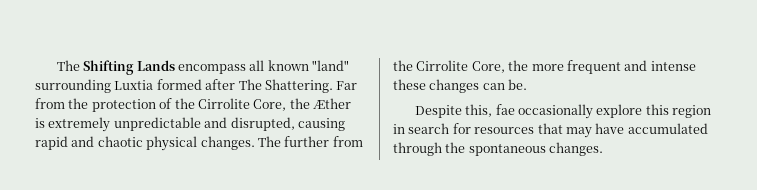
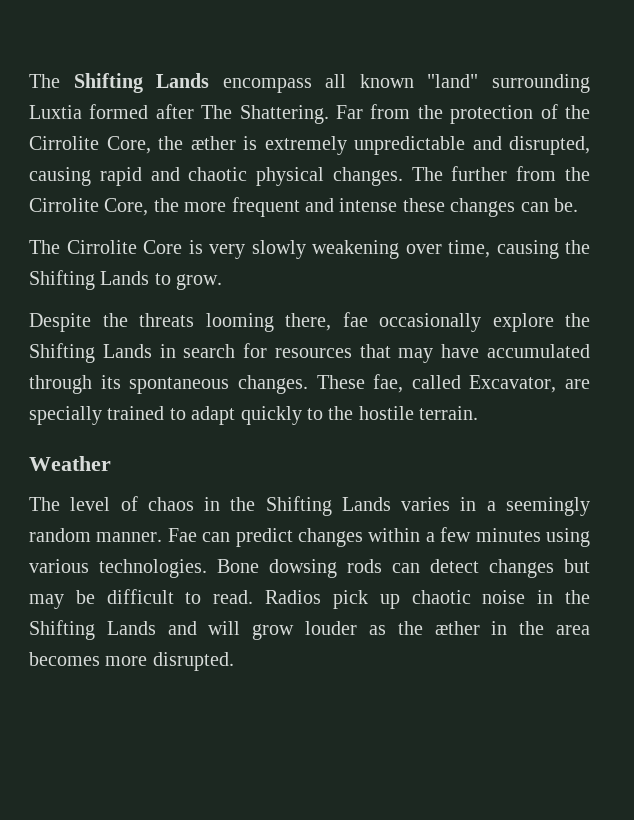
- Far from the protection of the Cirrolite Core, the Æther is extremely unpredictable and disrupted, causing rapid and chaotic physical changes.
+ Far from the protection of the Cirrolite Core, the æther is extremely unpredictable and disrupted, causing rapid and chaotic physical changes.
- Despite this, fae occasionally explore this region in search for resources that may have accumulated through the spontaneous changes.
+ The Cirrolite Core is very slowly weakening over time, causing the Shifting Lands to grow.
+ Despite the threats looming there, fae occasionally explore the Shifting Lands in search for resources that may have accumulated through its spontaneous changes.
+ These fae, called Excavator, are specially trained to adapt quickly to the hostile terrain.
+ Weather
+ The level of chaos in the Shifting Lands varies in a seemingly random manner. Fae can predict changes within a few minutes using various technologies. Bone dowsing rods can detect changes but may be difficult to read. Radios pick up chaotic noise in the Shifting Lands and will grow louder as the æther in the area becomes more disrupted.

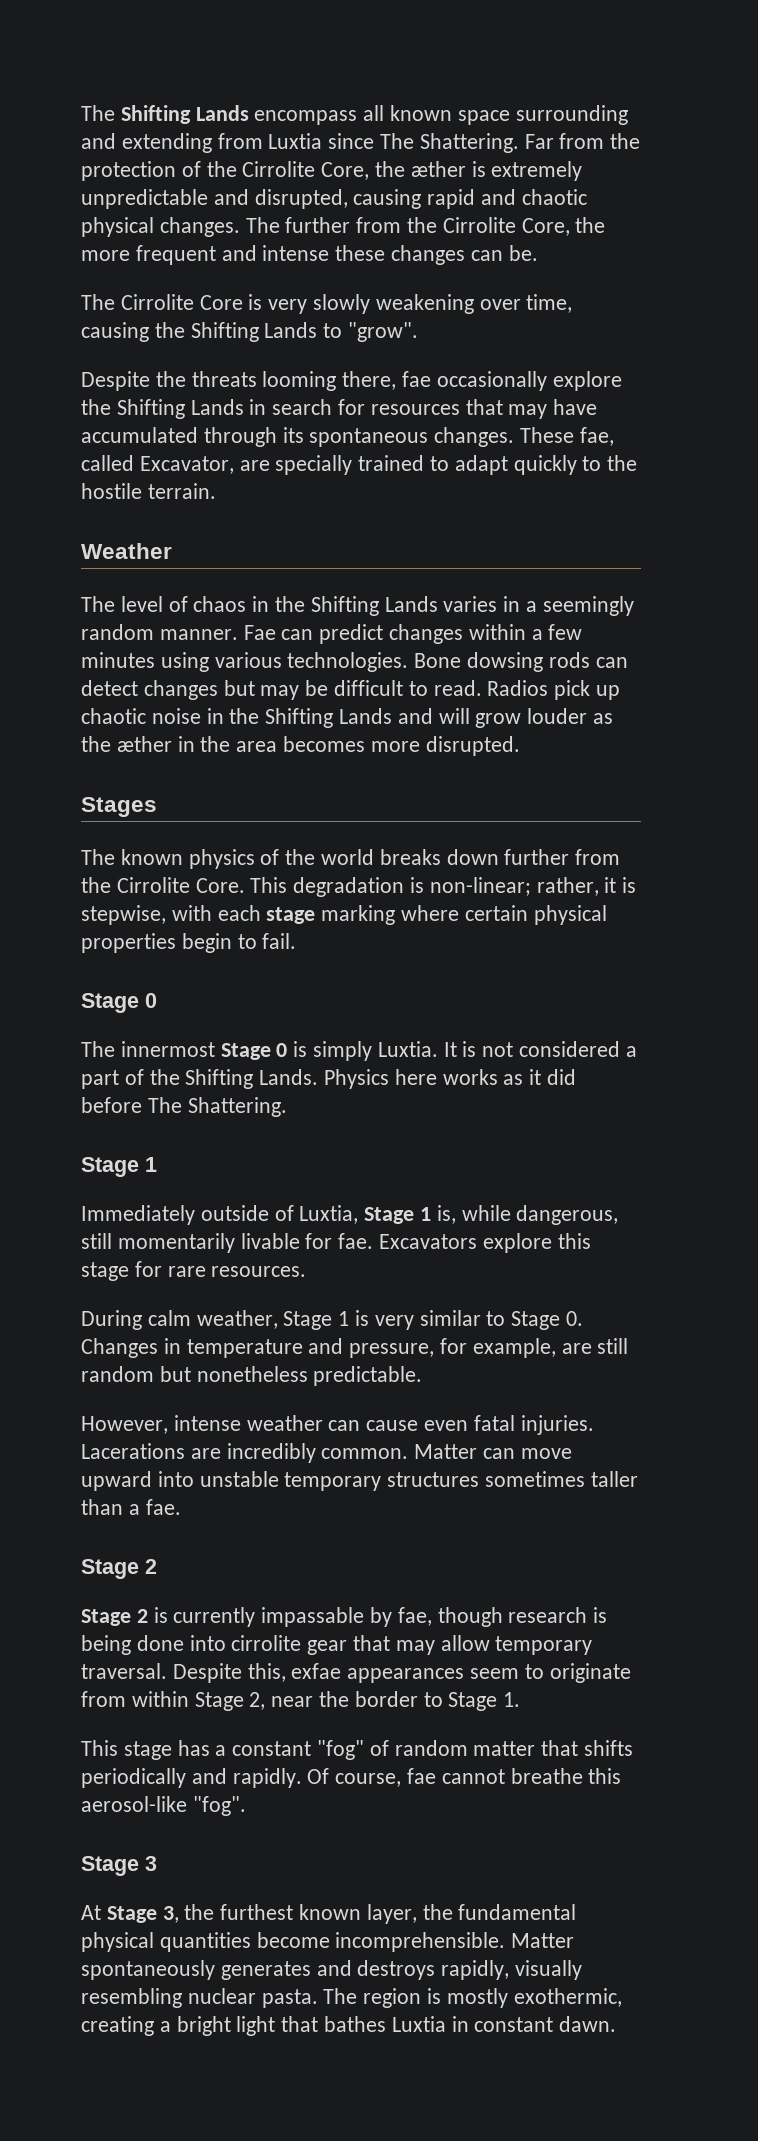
- The Shifting Lands encompass all known "land" surrounding Luxtia formed after The Shattering.
+ The Shifting Lands encompass all known space surrounding and extending from Luxtia since The Shattering.
- The Cirrolite Core is very slowly weakening over time, causing the Shifting Lands to grow.
+ The Cirrolite Core is very slowly weakening over time, causing the Shifting Lands to "grow".
+ Stages
+ The known physics of the world breaks down further from the Cirrolite Core. This degradation is non-linear; rather, it is stepwise, with each stage marking where certain physical properties begin to fail.
+ Stage 0
+ The innermost Stage 0 is simply Luxtia. It is not considered a part of the Shifting Lands. Physics here works as it did before The Shattering.
+ Stage 1
+ Immediately outside of Luxtia, Stage 1 is, while dangerous, still momentarily livable for fae. Excavators explore this stage for rare resources.
+ During calm weather, Stage 1 is very similar to Stage 0. Changes in temperature and pressure, for example, are still random but nonetheless predictable.
+ However, intense weather can cause even fatal injuries. Lacerations are incredibly common. Matter can move upward into unstable temporary structures sometimes taller than a fae.
+ Stage 2
+ Stage 2 is currently impassable by fae, though research is being done into cirrolite gear that may allow temporary traversal. Despite this, exfae appearances seem to originate from within Stage 2, near the border to Stage 1.
+ This stage has a constant "fog" of random matter that shifts periodically and rapidly. Of course, fae cannot breathe this aerosol-like "fog".
+ Stage 3
+ At Stage 3, the furthest known layer, the fundamental physical quantities become incomprehensible. Matter spontaneously generates and destroys rapidly, visually resembling nuclear pasta. The region is mostly exothermic, creating a bright light that bathes Luxtia in constant dawn.

